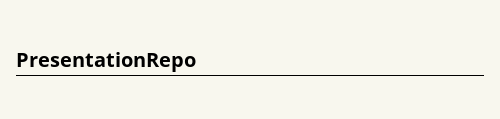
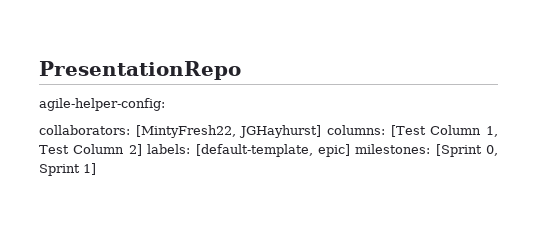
+ agile-helper-config:
+ collaborators: [MintyFresh22, JGHayhurst] columns: [Test Column 1, Test Column 2] labels: [default-template, epic] milestones: [Sprint 0, Sprint 1]

